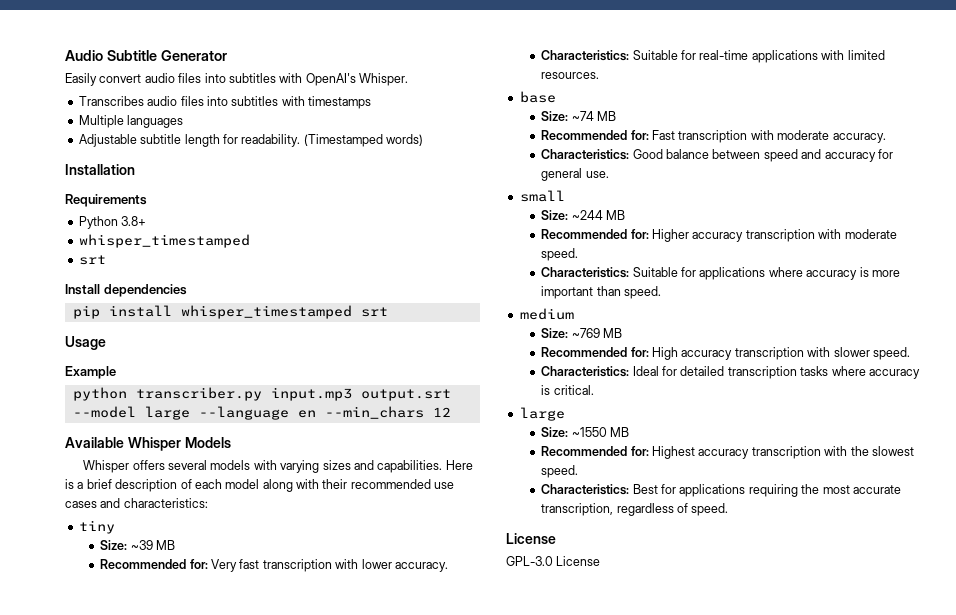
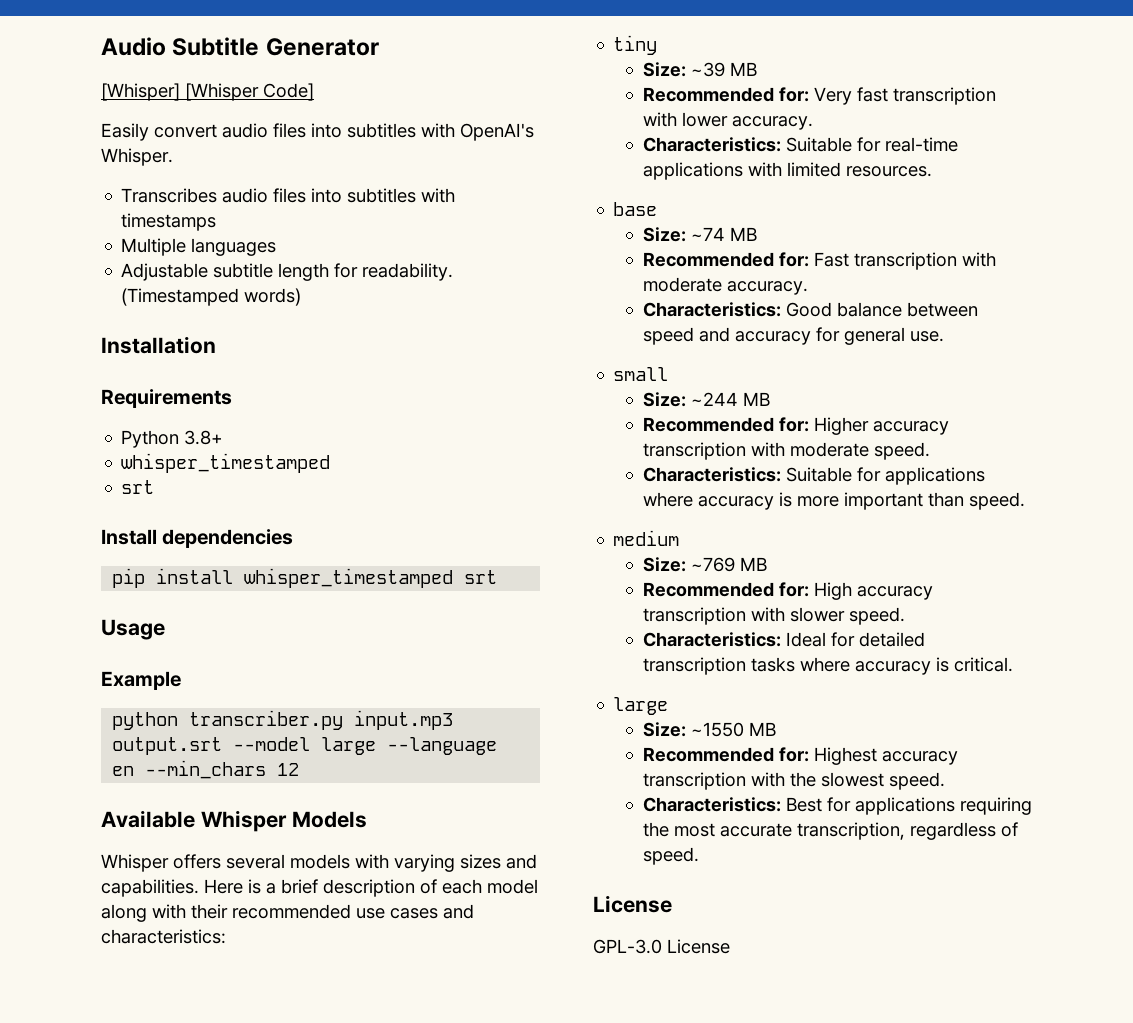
+ [Whisper] [Whisper Code]

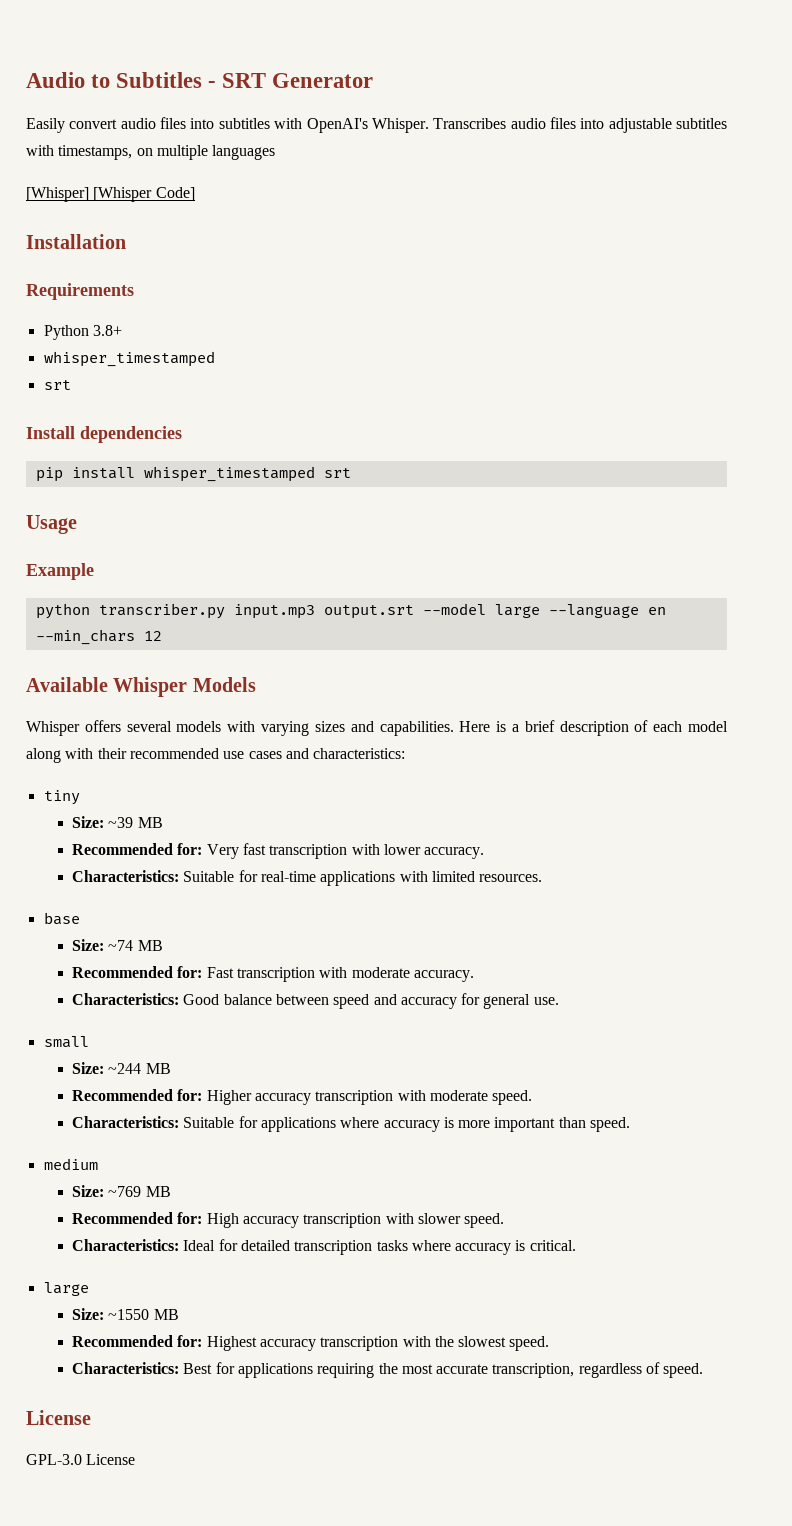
- Audio Subtitle Generator
- [Whisper] [Whisper Code]
+ Audio to Subtitles - SRT Generator
- Easily convert audio files into subtitles with OpenAI's Whisper.
- Transcribes audio files into subtitles with timestamps
- Multiple languages
- Adjustable subtitle length for readability. (Timestamped words)
+ Easily convert audio files into subtitles with OpenAI's Whisper. Transcribes audio files into adjustable subtitles with timestamps, on multiple languages
+ [Whisper] [Whisper Code]

